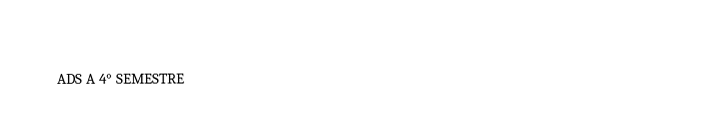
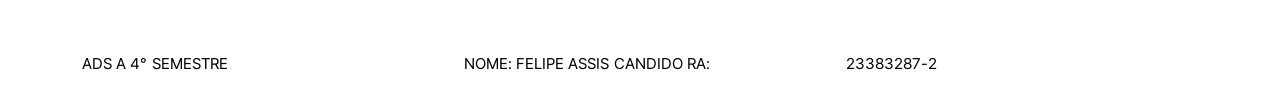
+ NOME: FELIPE ASSIS CANDIDO RA: 23383287-2

